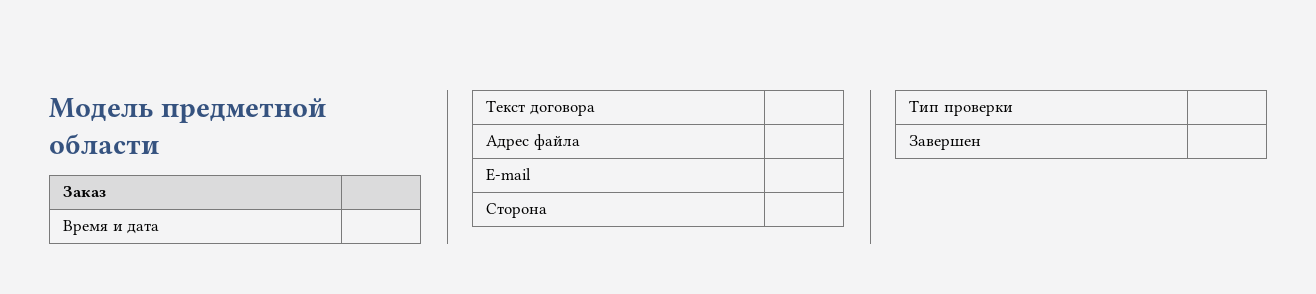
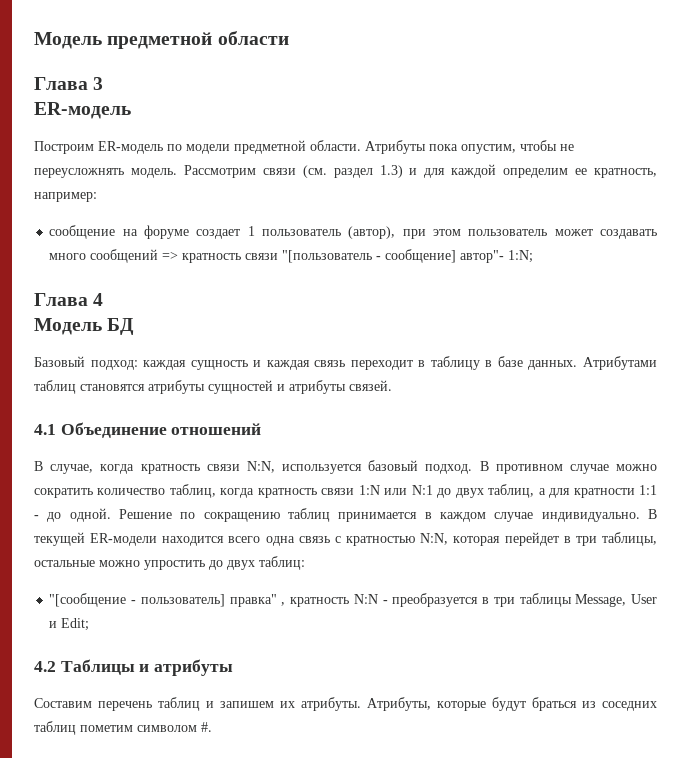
- Заказ |
- Время и дата |
- Текст договора |
- Адрес файла |
- E-mail |
- Сторона |
- Тип проверки |
- Завершен |
+ Глава 3
+ ER-модель
+ Построим ER-модель по модели предметной области. Атрибуты пока опустим, чтобы не переусложнять модель. Рассмотрим связи (см. раздел 1.3) и для каждой определим ее кратность, например:
+ сообщение на форуме создает 1 пользователь (автор), при этом пользователь может создавать много сообщений => кратность связи "[пользователь - сообщение] автор"- 1:N;
+ Глава 4
+ Модель БД
+ Базовый подход: каждая сущность и каждая связь переходит в таблицу в базе данных. Атрибутами таблиц становятся атрибуты сущностей и атрибуты связей.
+ 4.1 Объединение отношений
+ В случае, когда кратность связи N:N, используется базовый подход. В противном случае можно сократить количество таблиц, когда кратность связи 1:N или N:1 до двух таблиц, а для кратности 1:1 - до одной. Решение по сокращению таблиц принимается в каждом случае индивидуально. В текущей ER-модели находится всего одна связь с кратностью N:N, которая перейдет в три таблицы, остальные можно упростить до двух таблиц:
+ "[сообщение - пользователь] правка" , кратность N:N - преобразуется в три таблицы Message, User и Edit;
+ 4.2 Таблицы и атрибуты
+ Составим перечень таблиц и запишем их атрибуты. Атрибуты, которые будут браться из соседних таблиц пометим символом #.

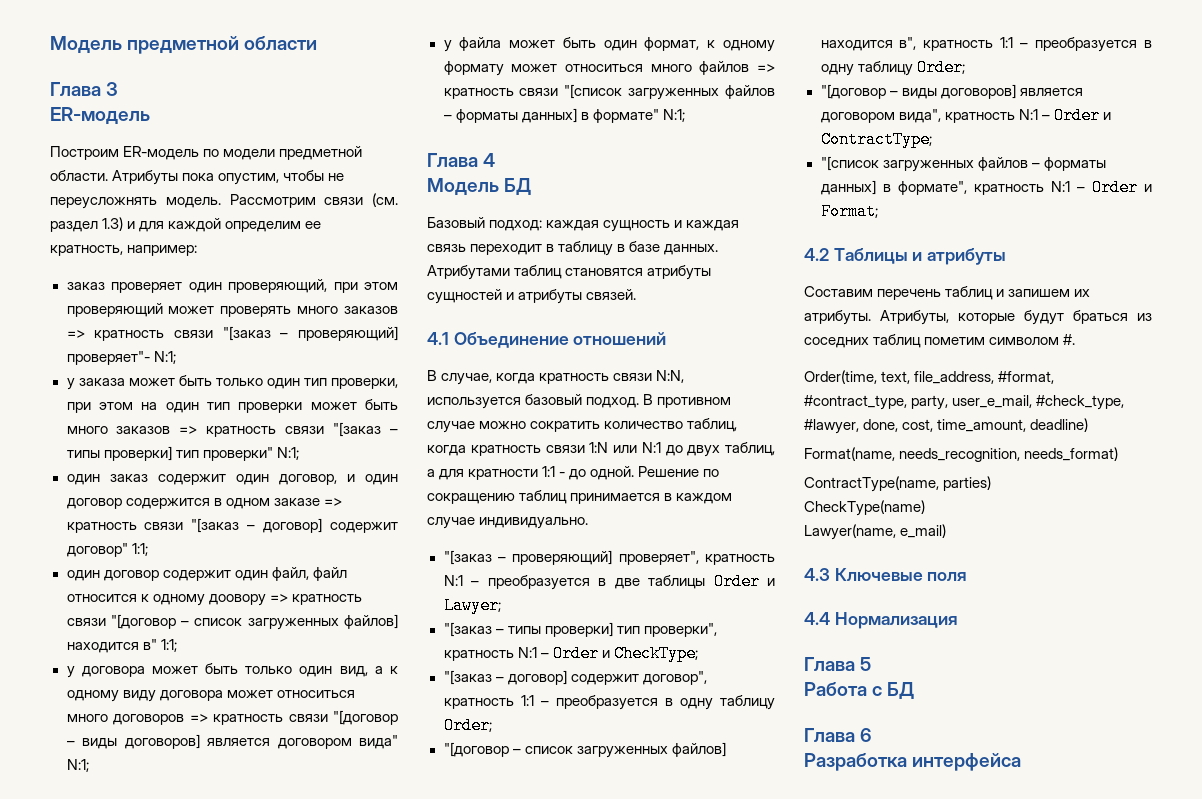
- сообщение на форуме создает 1 пользователь (автор), при этом пользователь может создавать много сообщений => кратность связи "[пользователь - сообщение] автор"- 1:N;
+ заказ проверяет один проверяющий, при этом проверяющий может проверять много заказов => кратность связи "[заказ – проверяющий] проверяет"- N:1;
+ у заказа может быть только один тип проверки, при этом на один тип проверки может быть много заказов => кратность связи "[заказ – типы проверки] тип проверки" N:1;
+ один заказ содержит один договор, и один договор содержится в одном заказе => кратность связи "[заказ – договор] содержит договор" 1:1;
+ один договор содержит один файл, файл относится к одному доовору => кратность связи "[договор – список загруженных файлов] находится в" 1:1;
+ у договора может быть только один вид, а к одному виду договора может относиться много договоров => кратность связи "[договор – виды договоров] является договором вида" N:1;
+ у файла может быть один формат, к одному формату может относиться много файлов => кратность связи "[список загруженных файлов – форматы данных] в формате" N:1;
- Решение по сокращению таблиц принимается в каждом случае индивидуально. В текущей ER-модели находится всего одна связь с кратностью N:N, которая перейдет в три таблицы, остальные можно упростить до двух таблиц:
- "[сообщение - пользователь] правка" , кратность N:N - преобразуется в три таблицы Message, User и Edit;
+ Решение по сокращению таблиц принимается в каждом случае индивидуально.
+ "[заказ – проверяющий] проверяет", кратность N:1 – преобразуется в две таблицы Order и Lawyer;
+ "[заказ – типы проверки] тип проверки", кратность N:1 – Order и CheckType;
+ "[заказ – договор] содержит договор", кратность 1:1 – преобразуется в одну таблицу Order;
+ "[договор – список загруженных файлов] находится в", кратность 1:1 – преобразуется в одну таблицу Order;
+ "[договор – виды договоров] является договором вида", кратность N:1 – Order и ContractType;
+ "[список загруженных файлов – форматы данных] в формате", кратность N:1 – Order и Format;
+ Order(time, text, file_address, #format, #contract_type, party, user_e_mail, #check_type, #lawyer, done, cost, time_amount, deadline)
+ Format(name, needs_recognition, needs_format)
+ ContractType(name, parties)
+ CheckType(name)
+ Lawyer(name, e_mail)
+ 4.3 Ключевые поля
+ 4.4 Нормализация
+ Глава 5
+ Работа с БД
+ Глава 6
+ Разработка интерфейса

